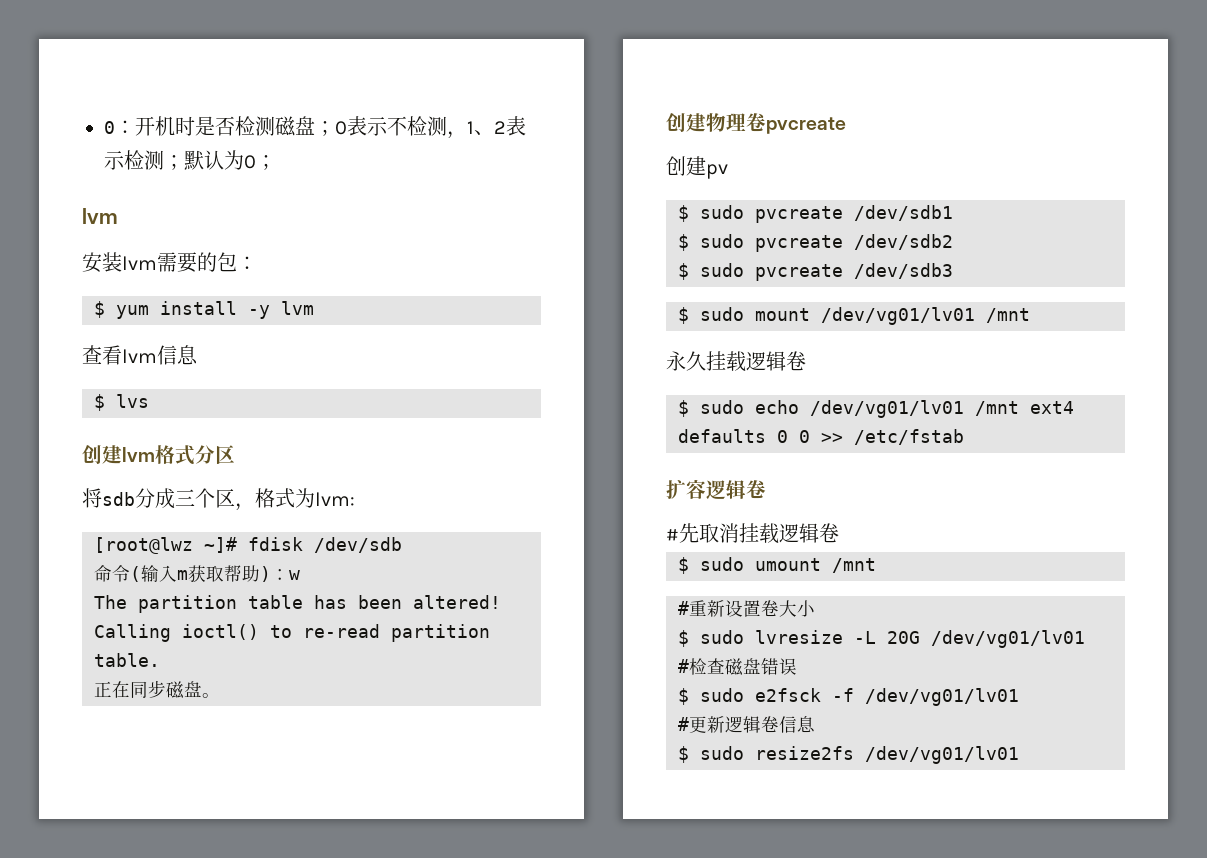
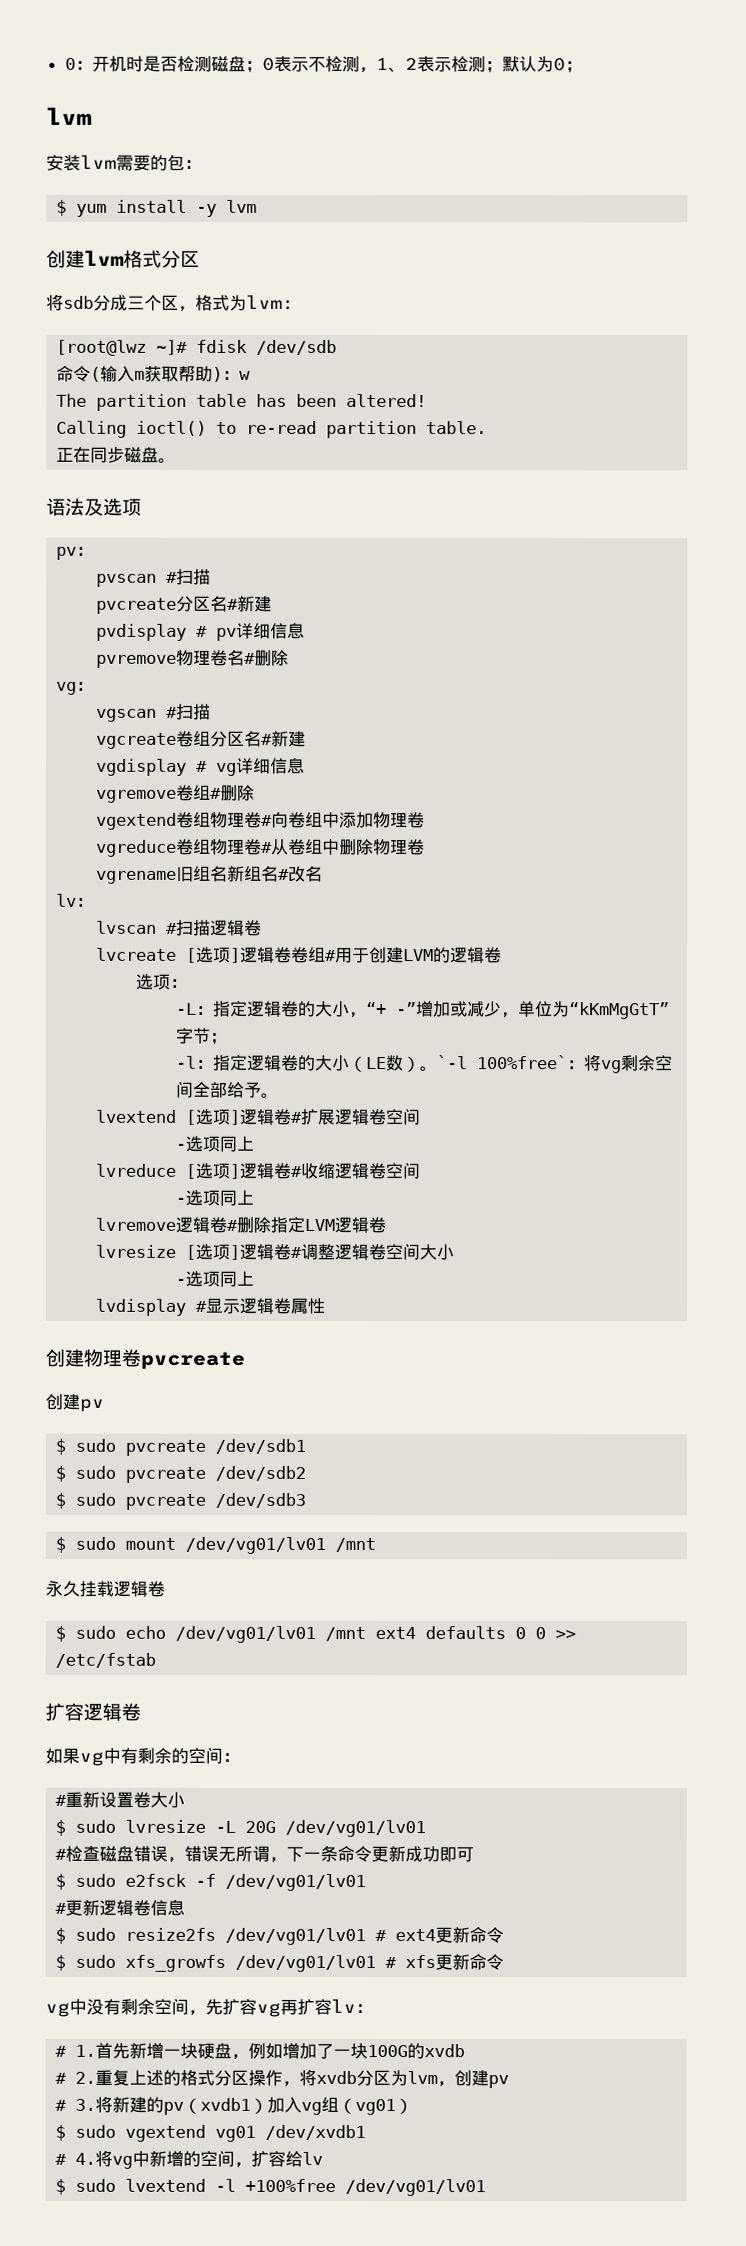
- 查看lvm信息
- $ lvs
+ 语法及选项
+ pv：
+ pvscan #扫描
+ pvcreate分区名#新建
+ pvdisplay # pv详细信息
+ pvremove物理卷名#删除
+ vg：
+ vgscan #扫描
+ vgcreate卷组分区名#新建
+ vgdisplay # vg详细信息
+ vgremove卷组#删除
+ vgextend卷组物理卷#向卷组中添加物理卷
+ vgreduce卷组物理卷#从卷组中删除物理卷
+ vgrename旧组名新组名#改名
+ lv：
+ lvscan #扫描逻辑卷
+ lvcreate [选项]逻辑卷卷组#用于创建LVM的逻辑卷
+ 选项：
+ -L：指定逻辑卷的大小，“+ -”增加或减少，单位为“kKmMgGtT”字节；
+ -l：指定逻辑卷的大小（LE数）。`-l 100%free`：将vg剩余空间全部给予。
+ lvextend [选项]逻辑卷#扩展逻辑卷空间
+ -选项同上
+ lvreduce [选项]逻辑卷#收缩逻辑卷空间
+ -选项同上
+ lvremove逻辑卷#删除指定LVM逻辑卷
+ lvresize [选项]逻辑卷#调整逻辑卷空间大小
+ -选项同上
+ lvdisplay #显示逻辑卷属性
- #先取消挂载逻辑卷
- $ sudo umount /mnt
+ 如果vg中有剩余的空间：
- #检查磁盘错误
+ #检查磁盘错误，错误无所谓，下一条命令更新成功即可
- $ sudo resize2fs /dev/vg01/lv01
+ $ sudo resize2fs /dev/vg01/lv01 # ext4更新命令
+ $ sudo xfs_growfs /dev/vg01/lv01 # xfs更新命令
+ vg中没有剩余空间，先扩容vg再扩容lv：
+ # 1.首先新增一块硬盘，例如增加了一块100G的xvdb
+ # 2.重复上述的格式分区操作，将xvdb分区为lvm，创建pv
+ # 3.将新建的pv（xvdb1）加入vg组（vg01）
+ $ sudo vgextend vg01 /dev/xvdb1
+ # 4.将vg中新增的空间，扩容给lv
+ $ sudo lvextend -l +100%free /dev/vg01/lv01

